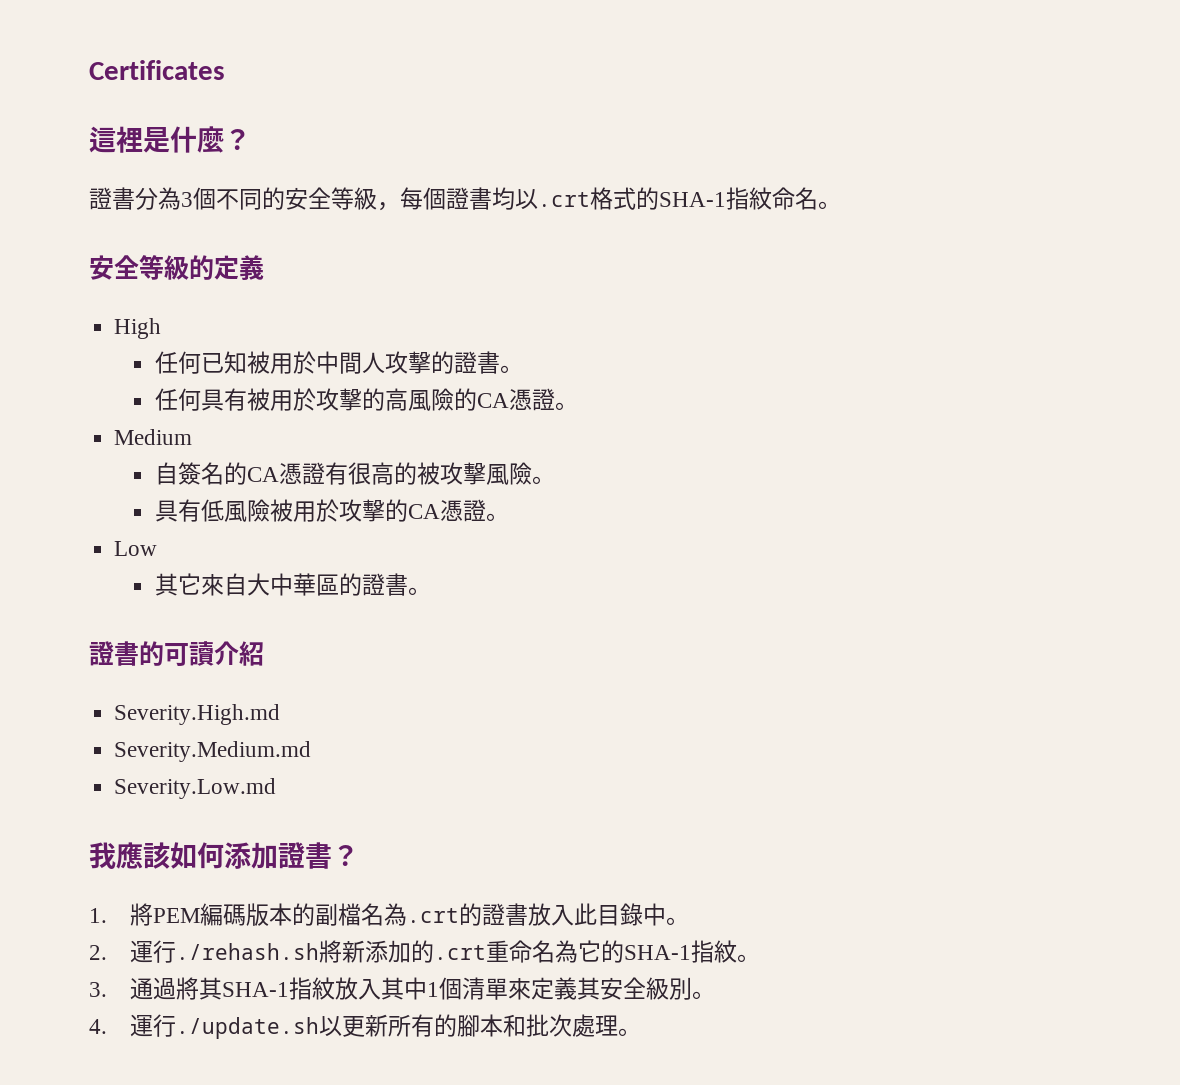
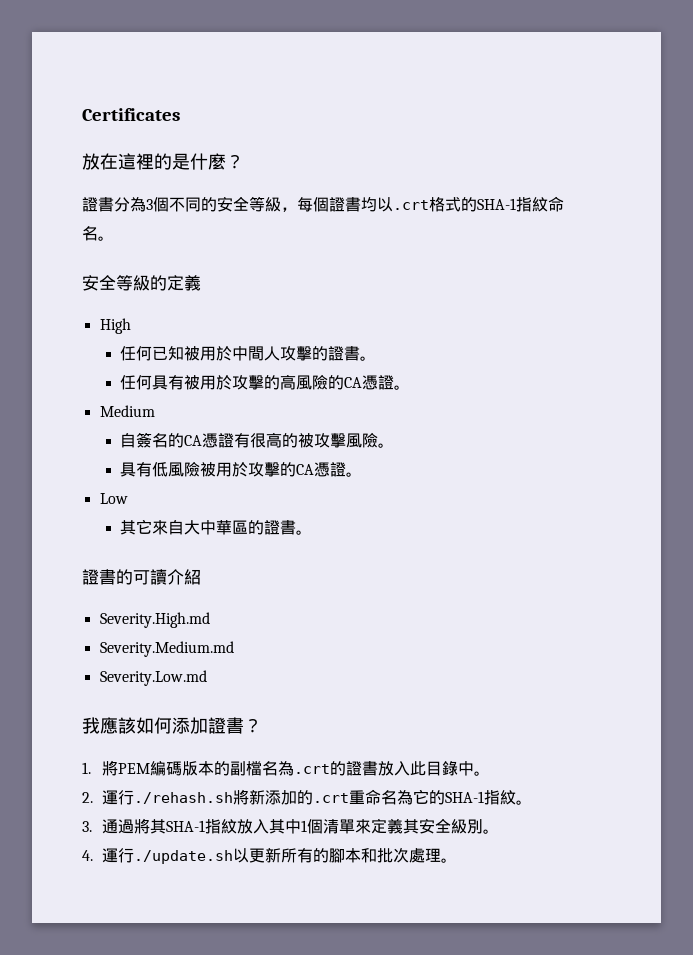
- 這裡是什麼？
+ 放在這裡的是什麼？

